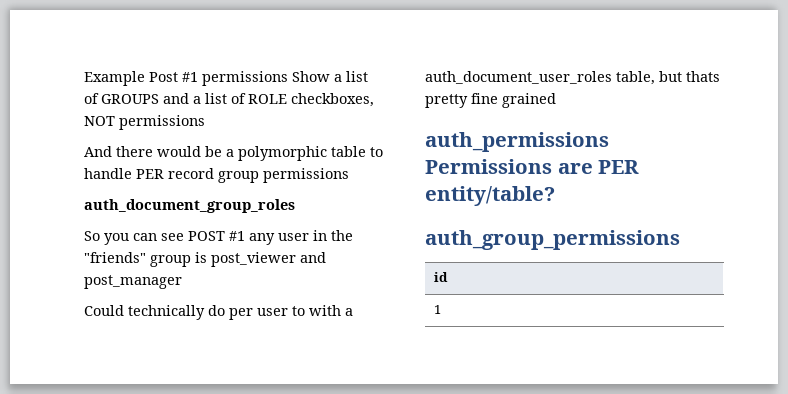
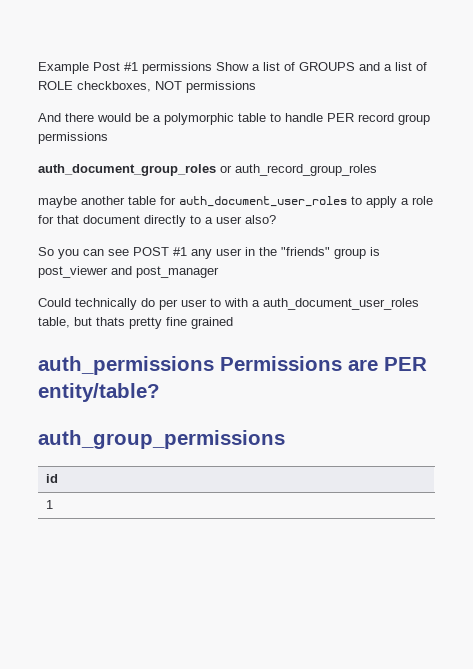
- auth_document_group_roles
+ auth_document_group_roles or auth_record_group_roles
+ maybe another table for auth_document_user_roles to apply a role for that document directly to a user also?

